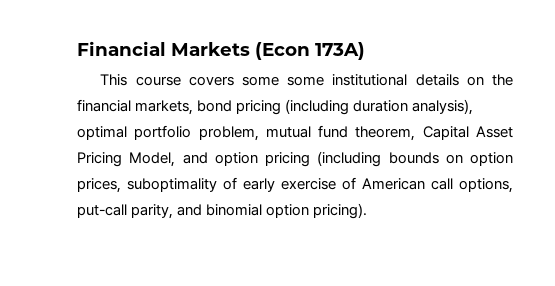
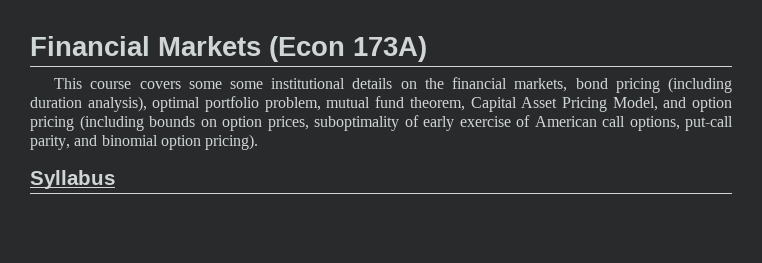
+ Syllabus

